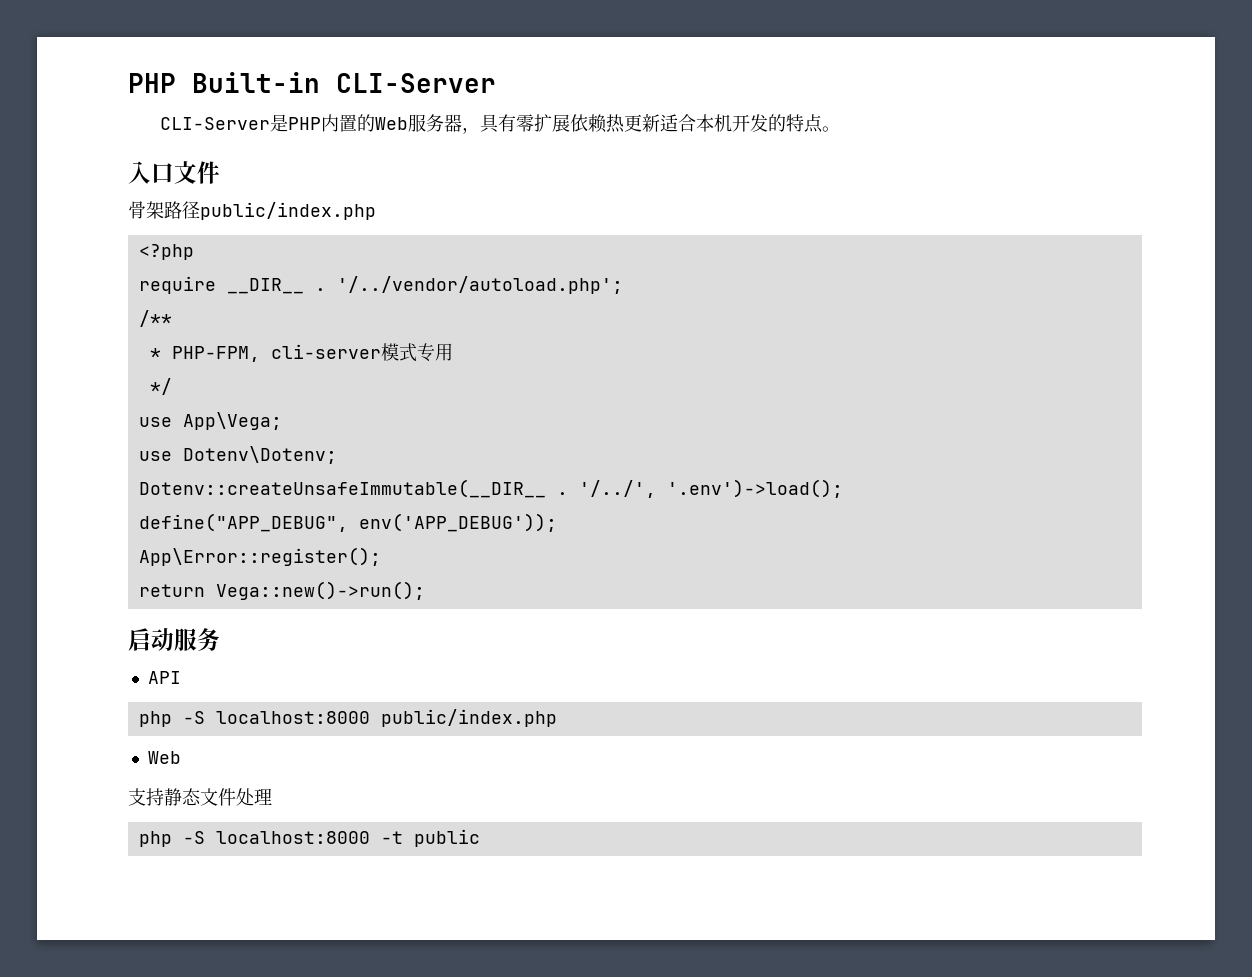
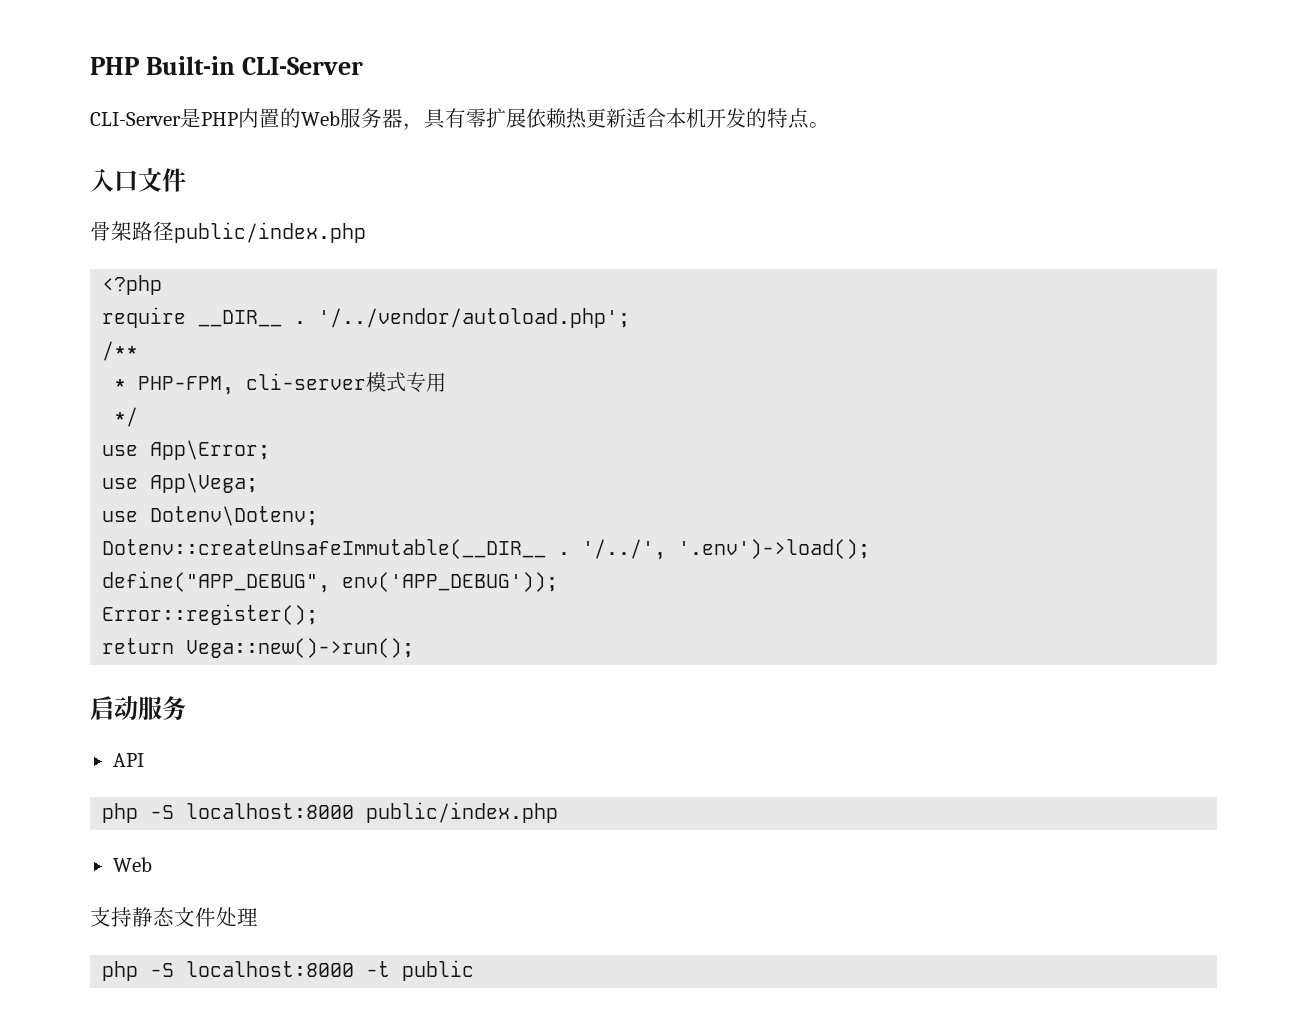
+ use App\Error;
- App\Error::register();
+ Error::register();

